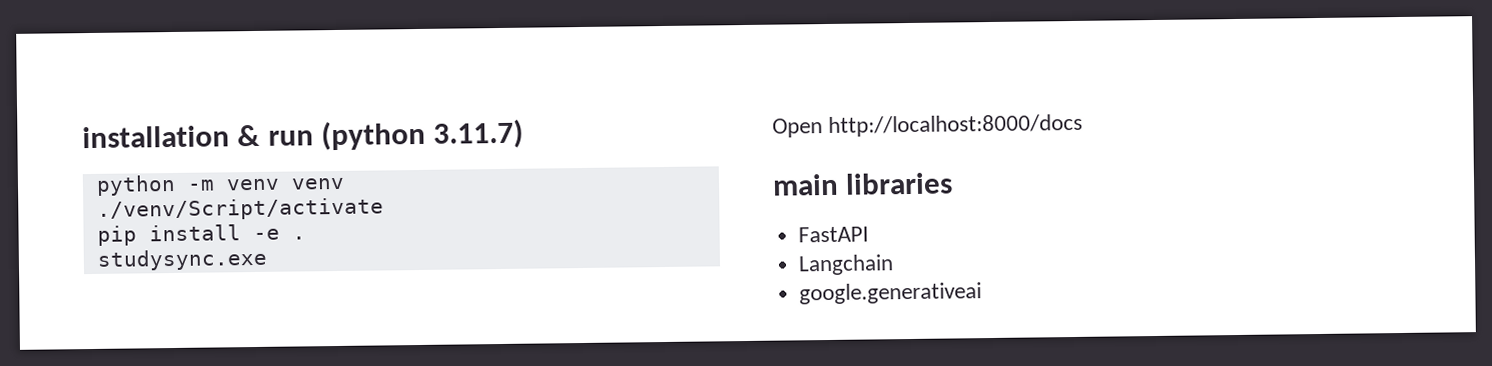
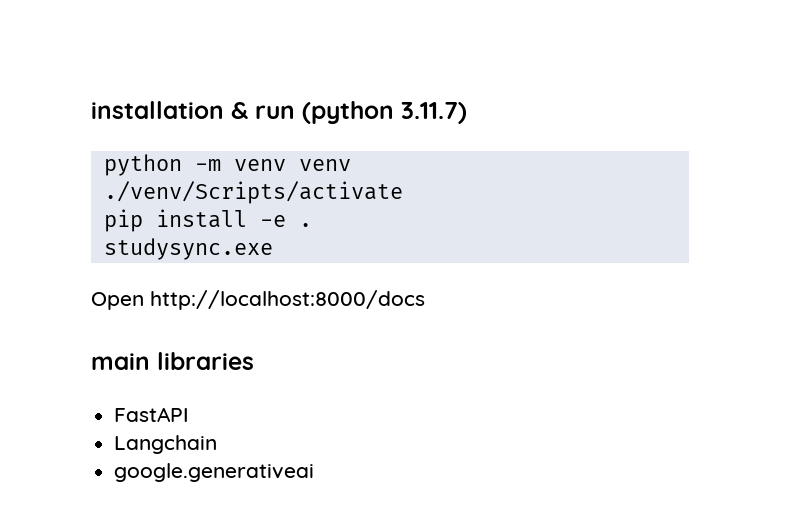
- ./venv/Script/activate
+ ./venv/Scripts/activate

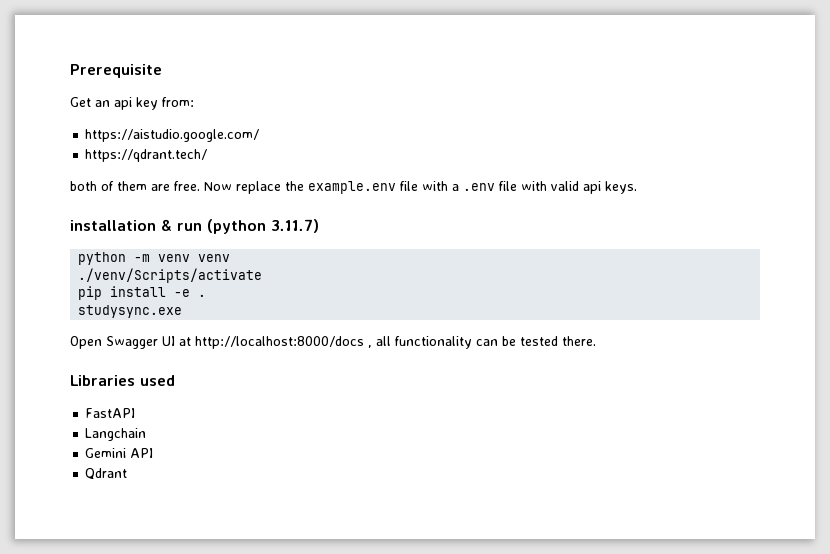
+ Prerequisite
+ Get an api key from:
+ https://aistudio.google.com/
+ https://qdrant.tech/
+ both of them are free. Now replace the example.env file with a .env file with valid api keys.
- Open http://localhost:8000/docs
- main libraries
+ Open Swagger UI at http://localhost:8000/docs , all functionality can be tested there.
+ Libraries used
- google.generativeai
+ Gemini API
+ Qdrant

